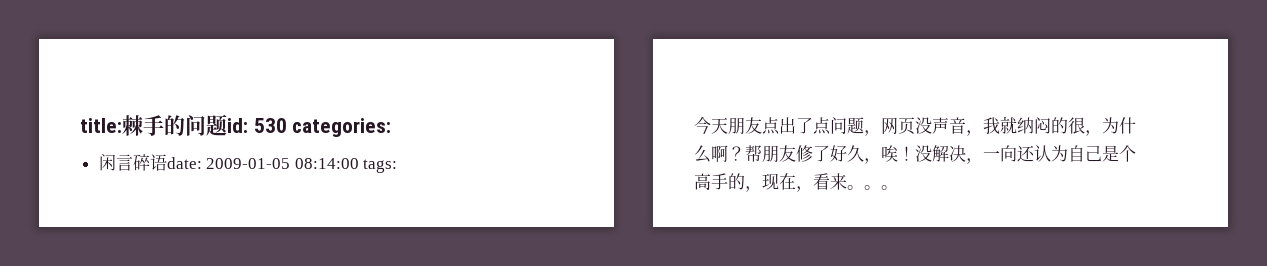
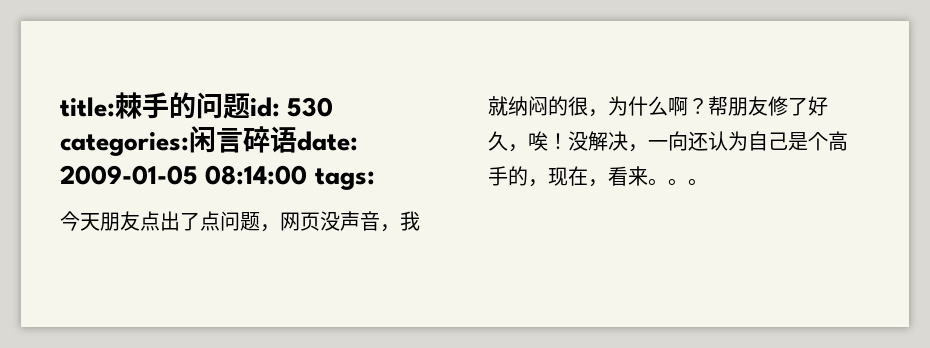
- title:棘手的问题id: 530 categories:
- 闲言碎语date: 2009-01-05 08:14:00 tags:
+ title:棘手的问题id: 530 categories:闲言碎语date: 2009-01-05 08:14:00 tags:

